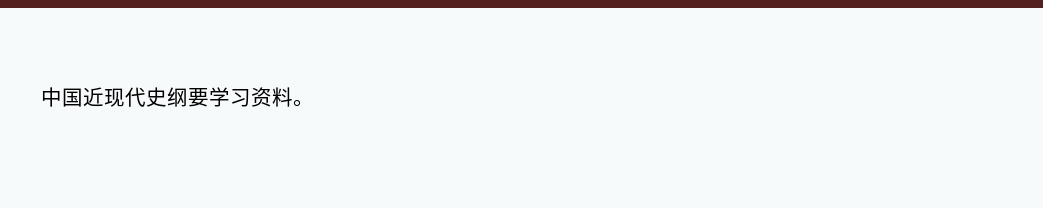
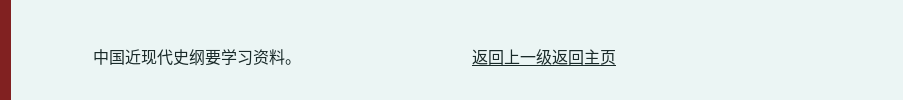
+ 返回上一级返回主页

